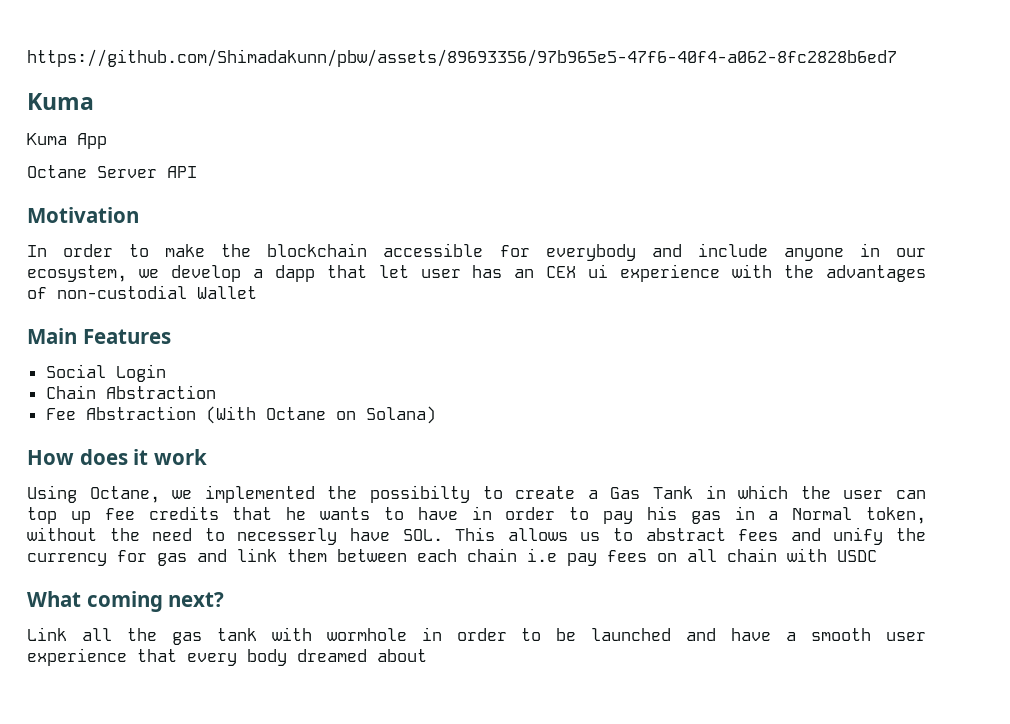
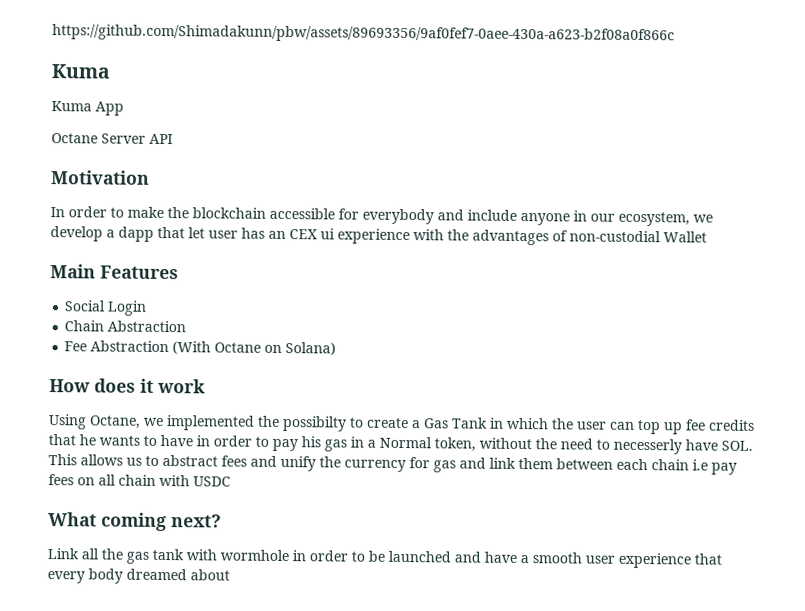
- https://github.com/Shimadakunn/pbw/assets/89693356/97b965e5-47f6-40f4-a062-8fc2828b6ed7
+ https://github.com/Shimadakunn/pbw/assets/89693356/9af0fef7-0aee-430a-a623-b2f08a0f866c

